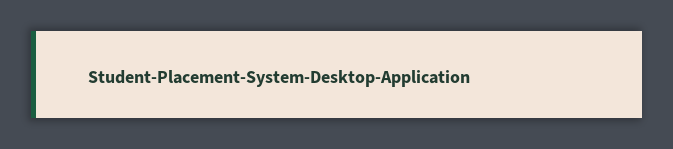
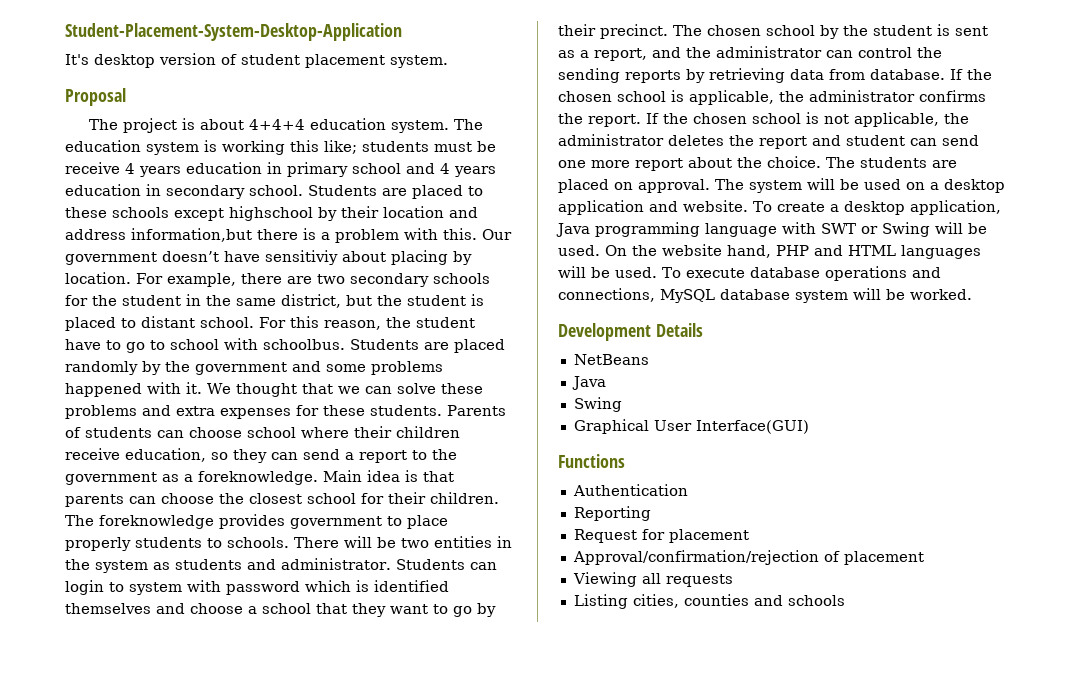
+ It's desktop version of student placement system.
+ Proposal
+ The project is about 4+4+4 education system. The education system is working this like; students must be receive 4 years education in primary school and 4 years education in secondary school. Students are placed to these schools except highschool by their location and address information,but there is a problem with this. Our government doesn’t have sensitiviy about placing by location. For example, there are two secondary schools for the student in the same district, but the student is placed to distant school. For this reason, the student have to go to school with schoolbus. Students are placed randomly by the government and some problems happened with it. We thought that we can solve these problems and extra expenses for these students. Parents of students can choose school where their children receive education, so they can send a report to the government as a foreknowledge. Main idea is that parents can choose the closest school for their children. The foreknowledge provides government to place properly students to schools. There will be two entities in the system as students and administrator. Students can login to system with password which is identified themselves and choose a school that they want to go by their precinct. The chosen school by the student is sent as a report, and the administrator can control the sending reports by retrieving data from database. If the chosen school is applicable, the administrator confirms the report. If the chosen school is not applicable, the administrator deletes the report and student can send one more report about the choice. The students are placed on approval. The system will be used on a desktop application and website. To create a desktop application, Java programming language with SWT or Swing will be used. On the website hand, PHP and HTML languages will be used. To execute database operations and connections, MySQL database system will be worked.
+ Development Details
+ NetBeans
+ Java
+ Swing
+ Graphical User Interface(GUI)
+ Functions
+ Authentication
+ Reporting
+ Request for placement
+ Approval/confirmation/rejection of placement
+ Viewing all requests
+ Listing cities, counties and schools

